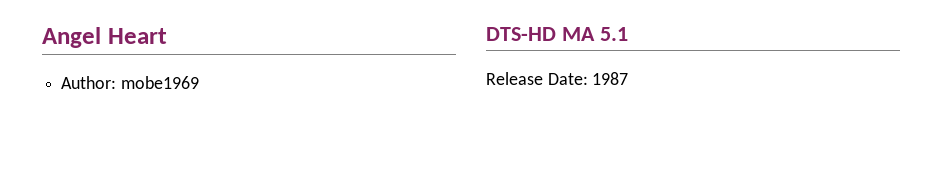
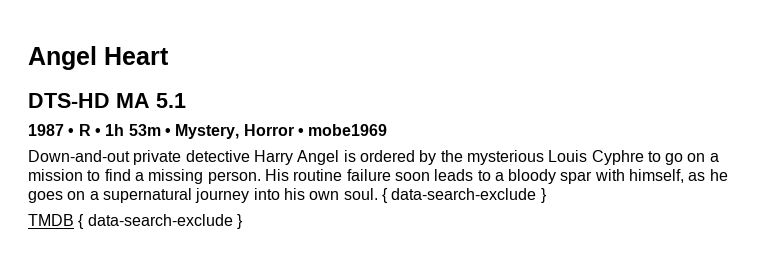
- Author: mobe1969
- Release Date: 1987
+ 1987 • R • 1h 53m • Mystery, Horror • mobe1969
+ Down-and-out private detective Harry Angel is ordered by the mysterious Louis Cyphre to go on a mission to find a missing person. His routine failure soon leads to a bloody spar with himself, as he goes on a supernatural journey into his own soul. { data-search-exclude }
+ TMDB { data-search-exclude }

